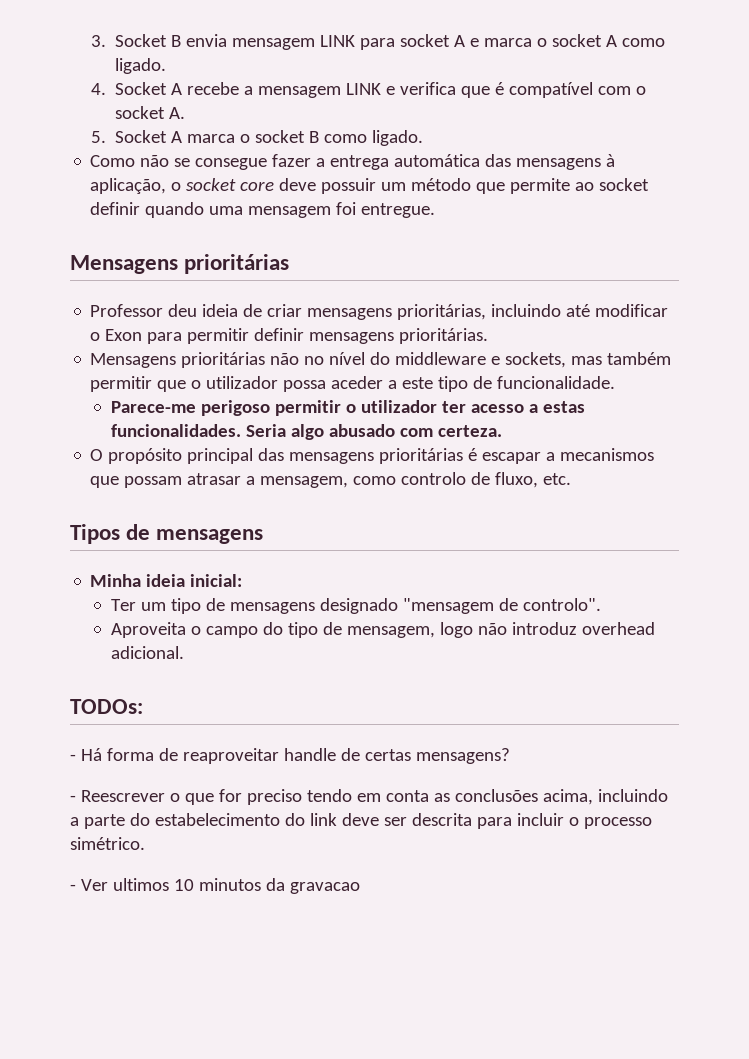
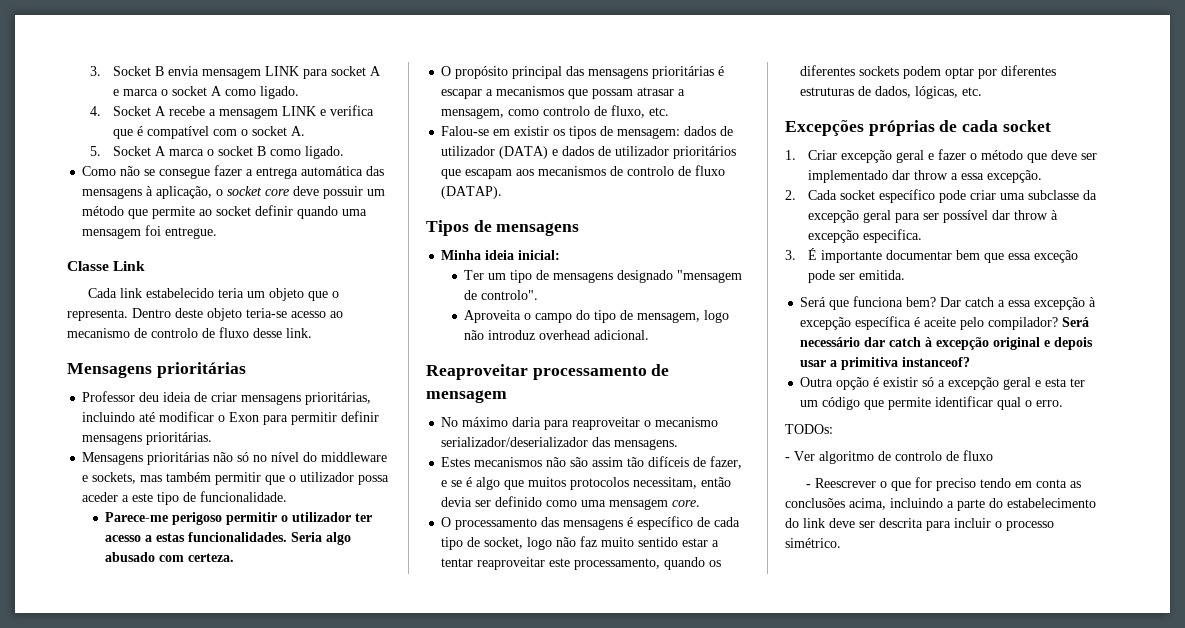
+ Classe Link
+ Cada link estabelecido teria um objeto que o representa. Dentro deste objeto teria-se acesso ao mecanismo de controlo de fluxo desse link.
- Mensagens prioritárias não no nível do middleware e sockets, mas também permitir que o utilizador possa aceder a este tipo de funcionalidade.
+ Mensagens prioritárias não só no nível do middleware e sockets, mas também permitir que o utilizador possa aceder a este tipo de funcionalidade.
+ Falou-se em existir os tipos de mensagem: dados de utilizador (DATA) e dados de utilizador prioritários que escapam aos mecanismos de controlo de fluxo (DATAP).
+ Reaproveitar processamento de mensagem
+ No máximo daria para reaproveitar o mecanismo serializador/deserializador das mensagens.
+ Estes mecanismos não são assim tão difíceis de fazer, e se é algo que muitos protocolos necessitam, então devia ser definido como uma mensagem core.
+ O processamento das mensagens é específico de cada tipo de socket, logo não faz muito sentido estar a tentar reaproveitar este processamento, quando os diferentes sockets podem optar por diferentes estruturas de dados, lógicas, etc.
+ Excepções próprias de cada socket
+ 1. Criar excepção geral e fazer o método que deve ser implementado dar throw a essa excepção.
+ 2. Cada socket específico pode criar uma subclasse da excepção geral para ser possível dar throw à excepção especifica.
+ 3. É importante documentar bem que essa exceção pode ser emitida.
+ Será que funciona bem? Dar catch a essa excepção à excepção específica é aceite pelo compilador? Será necessário dar catch à excepção original e depois usar a primitiva instanceof?
+ Outra opção é existir só a excepção geral e esta ter um código que permite identificar qual o erro.
  TODOs:
- - Há forma de reaproveitar handle de certas mensagens?
+ - Ver algoritmo de controlo de fluxo
- - Ver ultimos 10 minutos da gravacao

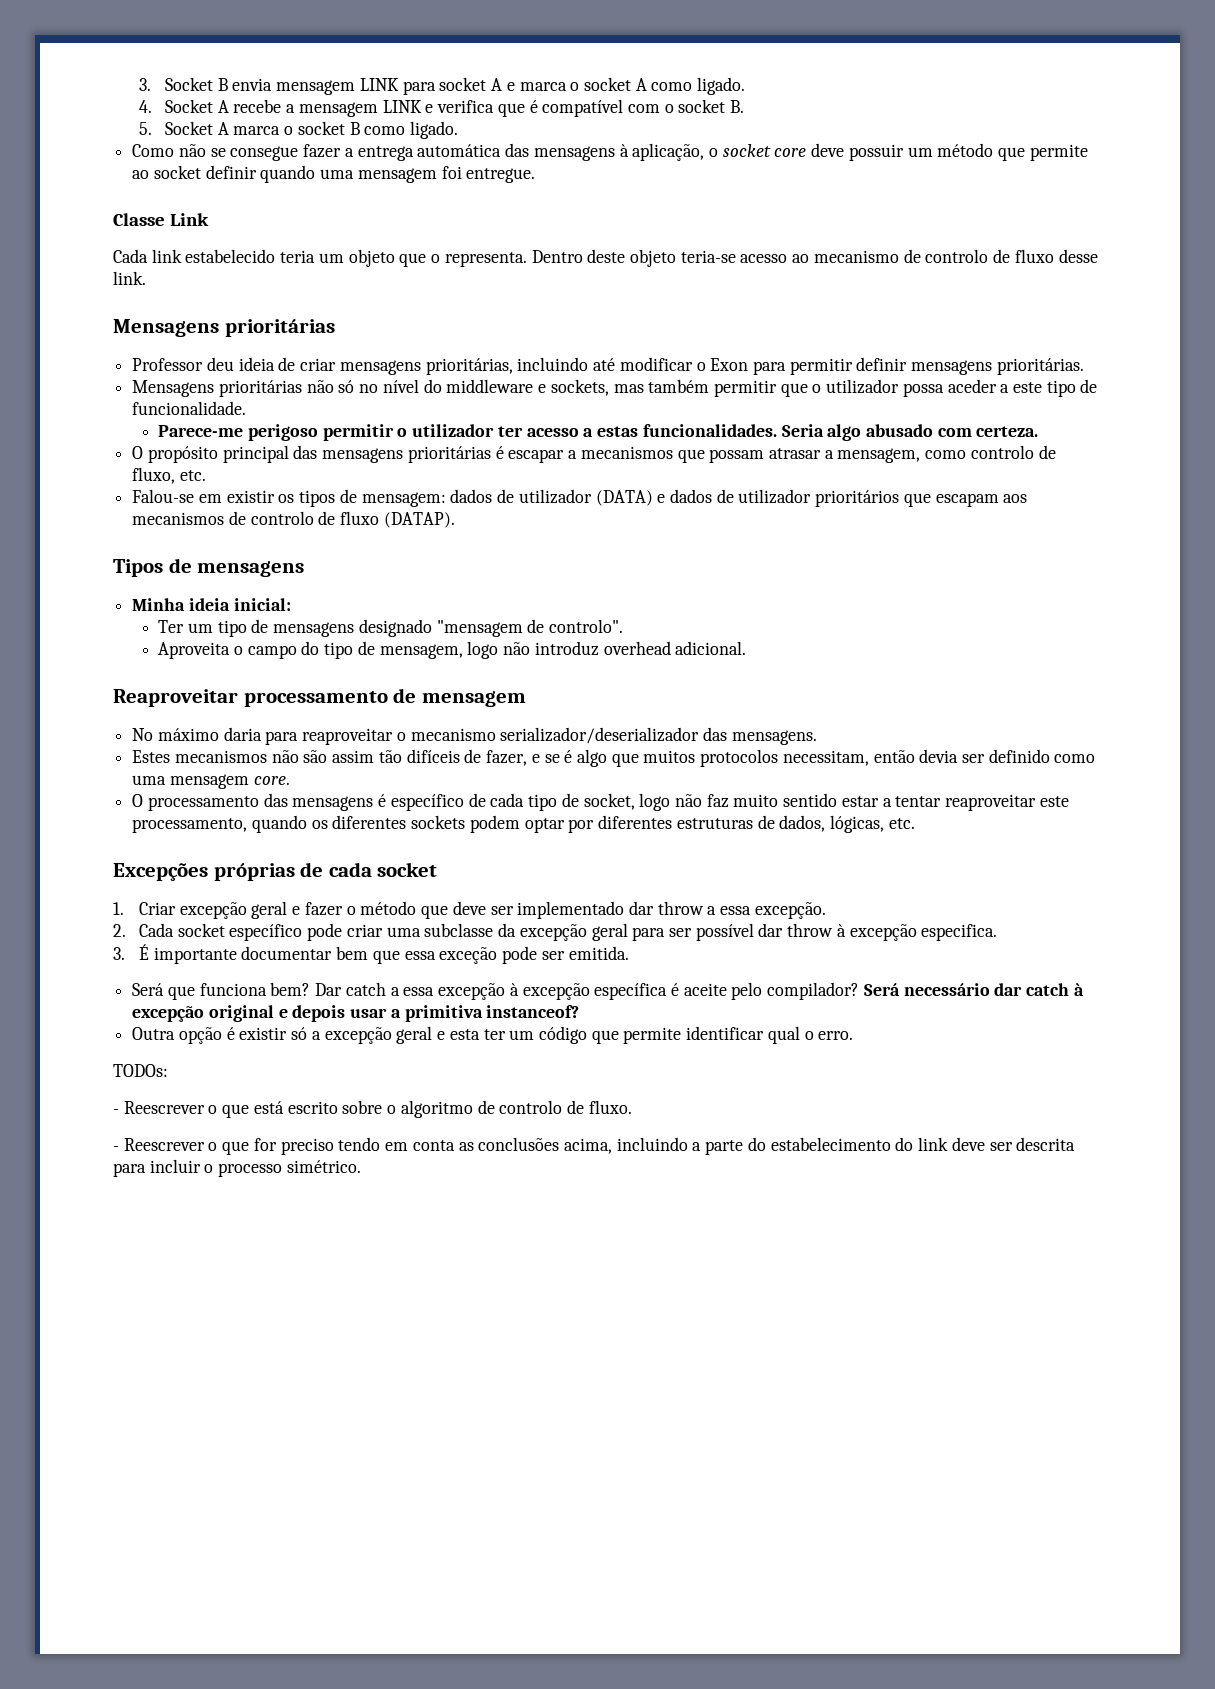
- 4. Socket A recebe a mensagem LINK e verifica que é compatível com o socket A.
+ 4. Socket A recebe a mensagem LINK e verifica que é compatível com o socket B.
- - Ver algoritmo de controlo de fluxo
+ - Reescrever o que está escrito sobre o algoritmo de controlo de fluxo.

